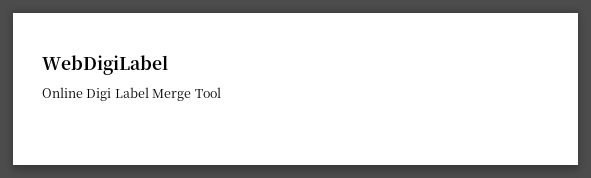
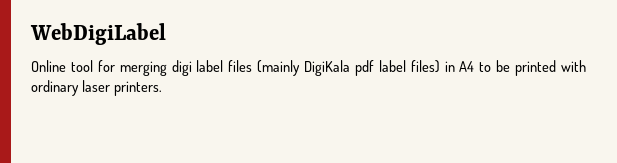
- Online Digi Label Merge Tool
+ Online tool for merging digi label files (mainly DigiKala pdf label files) in A4 to be printed with ordinary laser printers.

